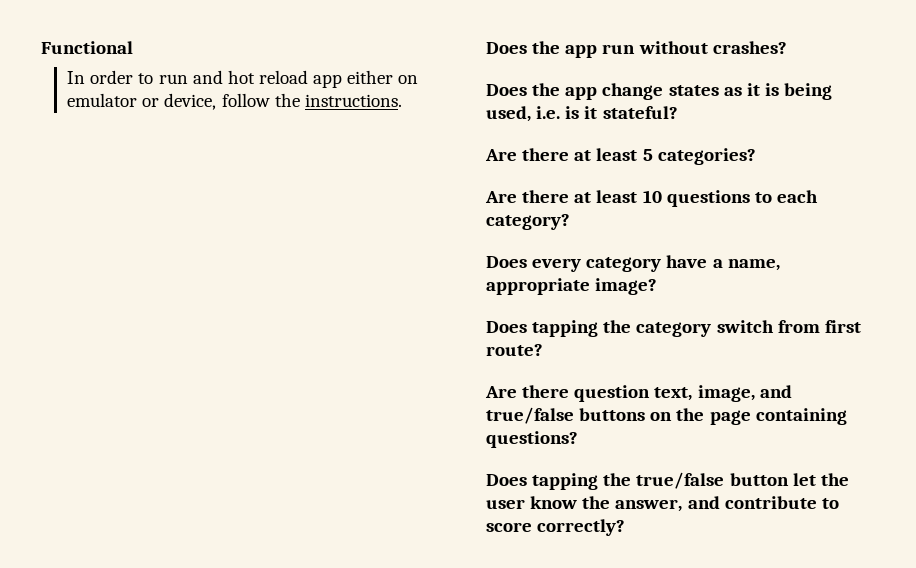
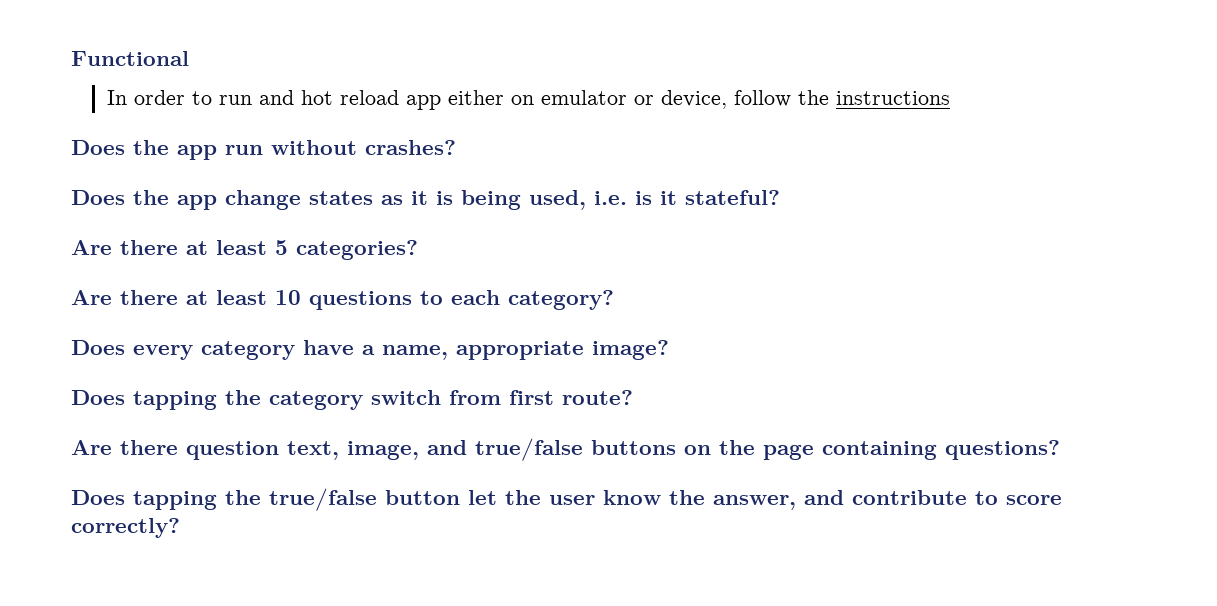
- In order to run and hot reload app either on emulator or device, follow the instructions.
+ In order to run and hot reload app either on emulator or device, follow the instructions

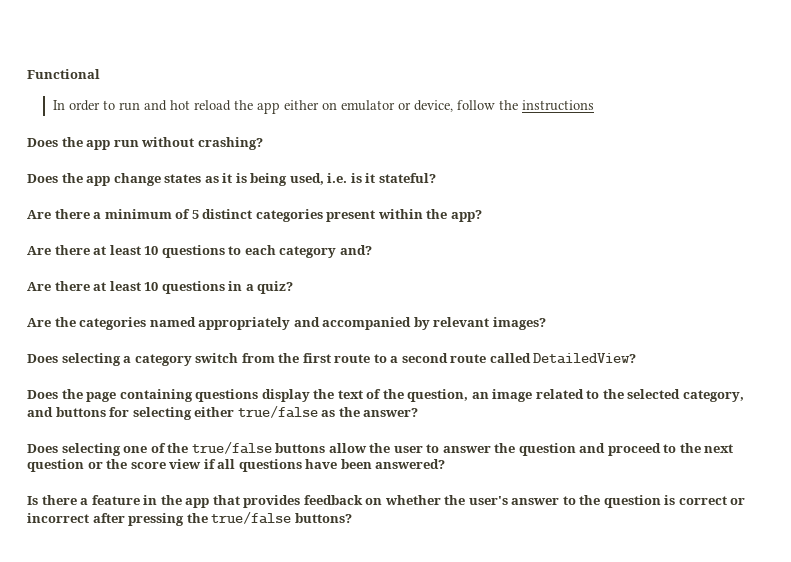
- In order to run and hot reload app either on emulator or device, follow the instructions
+ In order to run and hot reload the app either on emulator or device, follow the instructions
- Does the app run without crashes?
+ Does the app run without crashing?
- Are there at least 5 categories?
+ Are there a minimum of 5 distinct categories present within the app?
- Are there at least 10 questions to each category?
- Does every category have a name, appropriate image?
- Does tapping the category switch from first route?
- Are there question text, image, and true/false buttons on the page containing questions?
- Does tapping the true/false button let the user know the answer, and contribute to score correctly?
+ Are there at least 10 questions to each category and?
+ Are there at least 10 questions in a quiz?
+ Are the categories named appropriately and accompanied by relevant images?
+ Does selecting a category switch from the first route to a second route called DetailedView?
+ Does the page containing questions display the text of the question, an image related to the selected category, and buttons for selecting either true/false as the answer?
+ Does selecting one of the true/false buttons allow the user to answer the question and proceed to the next question or the score view if all questions have been answered?
+ Is there a feature in the app that provides feedback on whether the user's answer to the question is correct or incorrect after pressing the true/false buttons?

